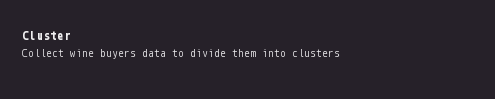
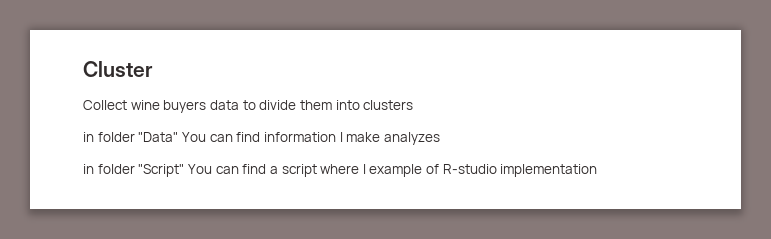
+ in folder "Data" You can find information I make analyzes
+ in folder "Script" You can find a script where I example of R-studio implementation

